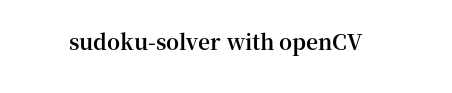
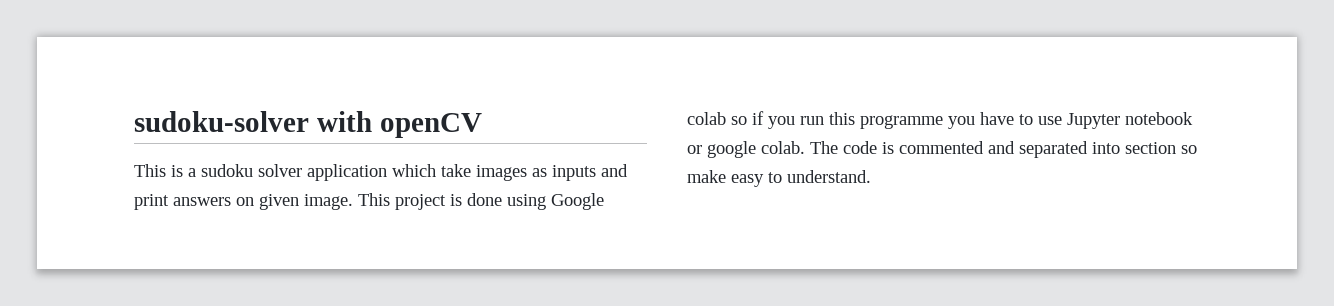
+ This is a sudoku solver application which take images as inputs and print answers on given image. This project is done using Google colab so if you run this programme you have to use Jupyter notebook or google colab. The code is commented and separated into section so make easy to understand.

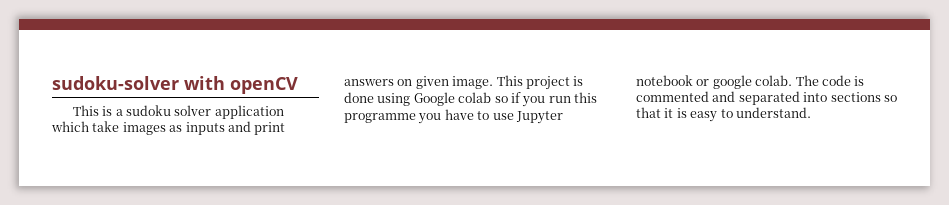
- The code is commented and separated into section so make easy to understand.
+ The code is commented and separated into sections so that it is easy to understand.

